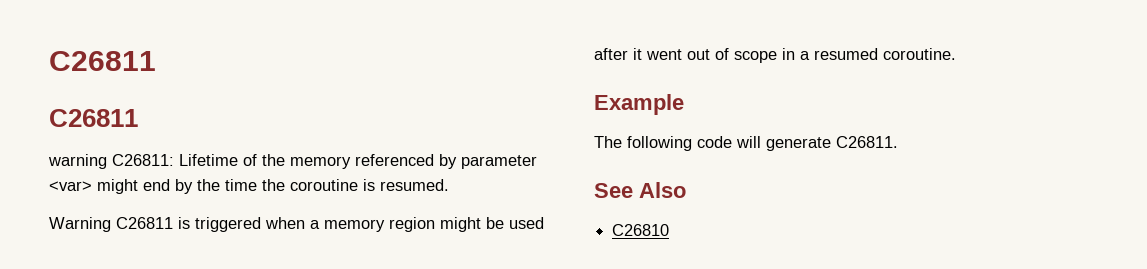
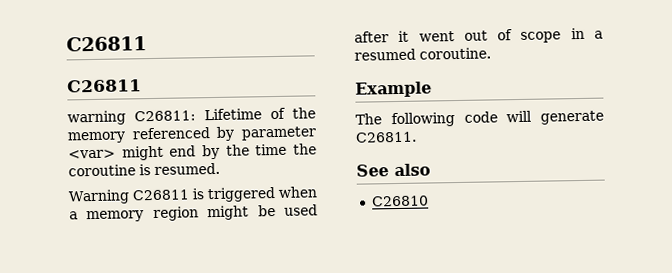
- See Also
+ See also

